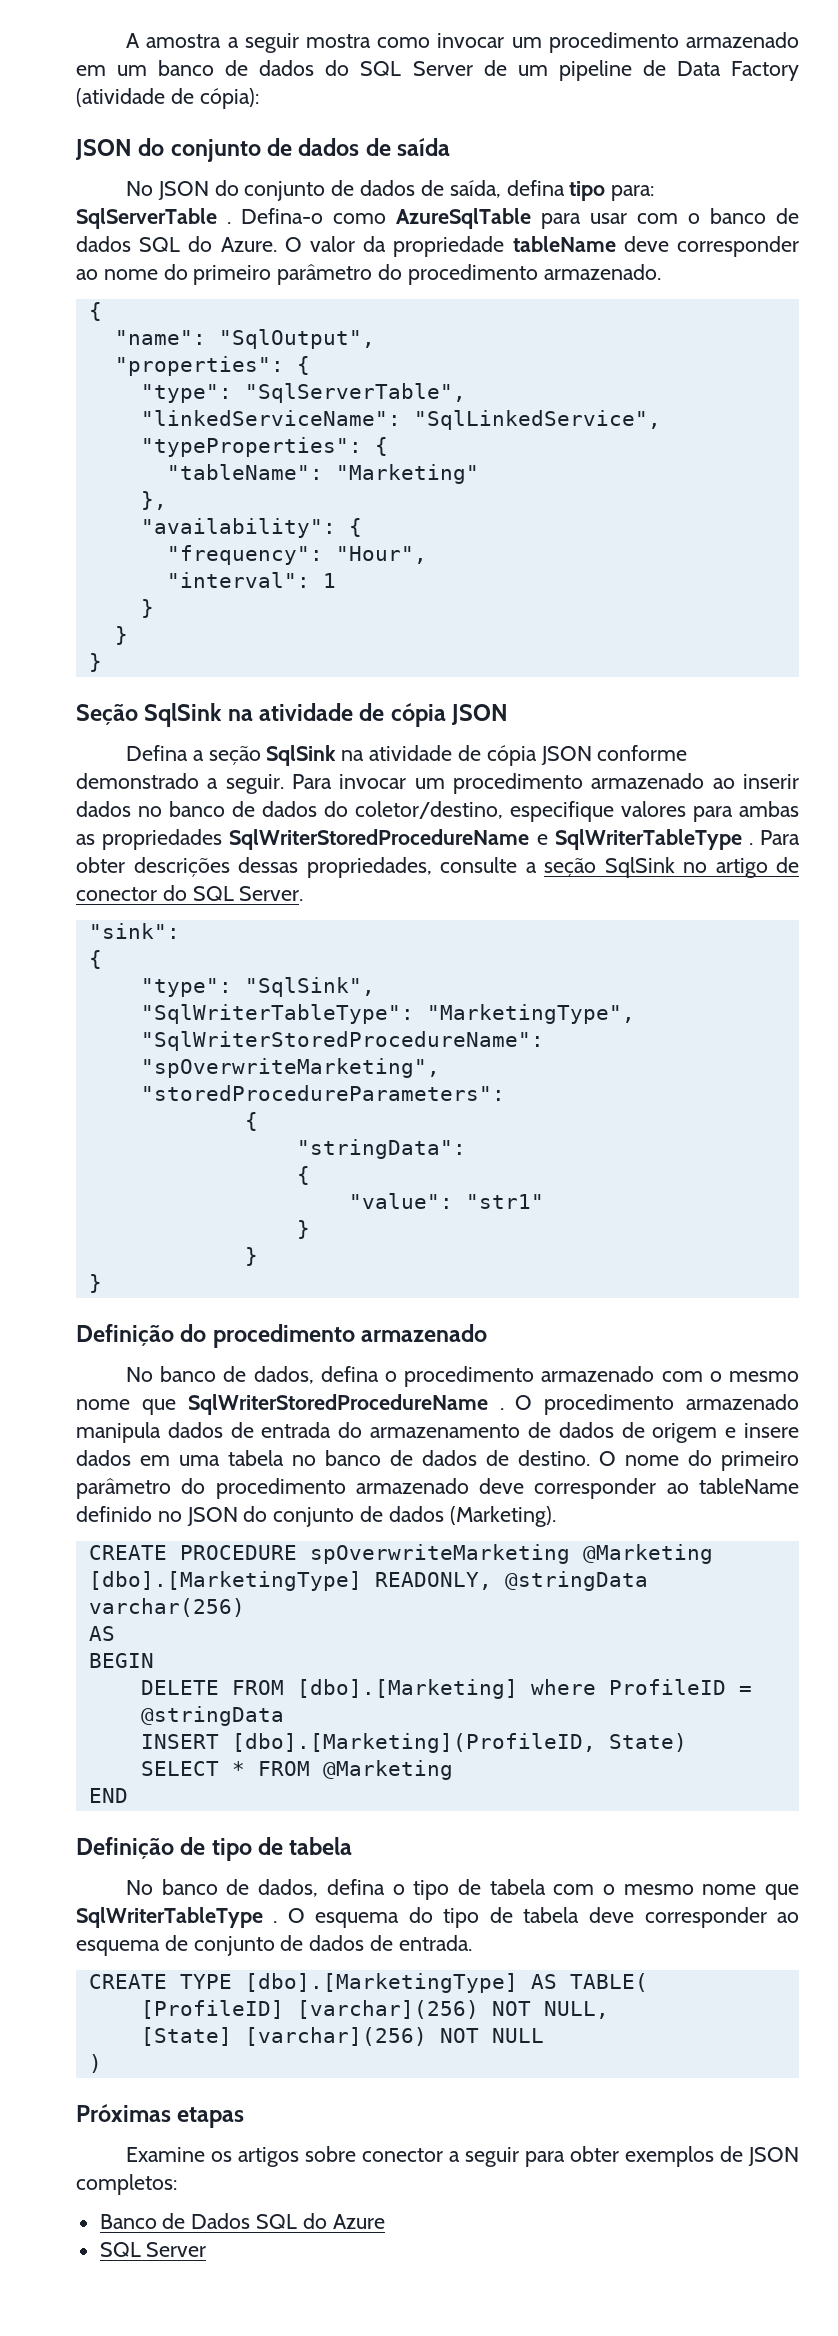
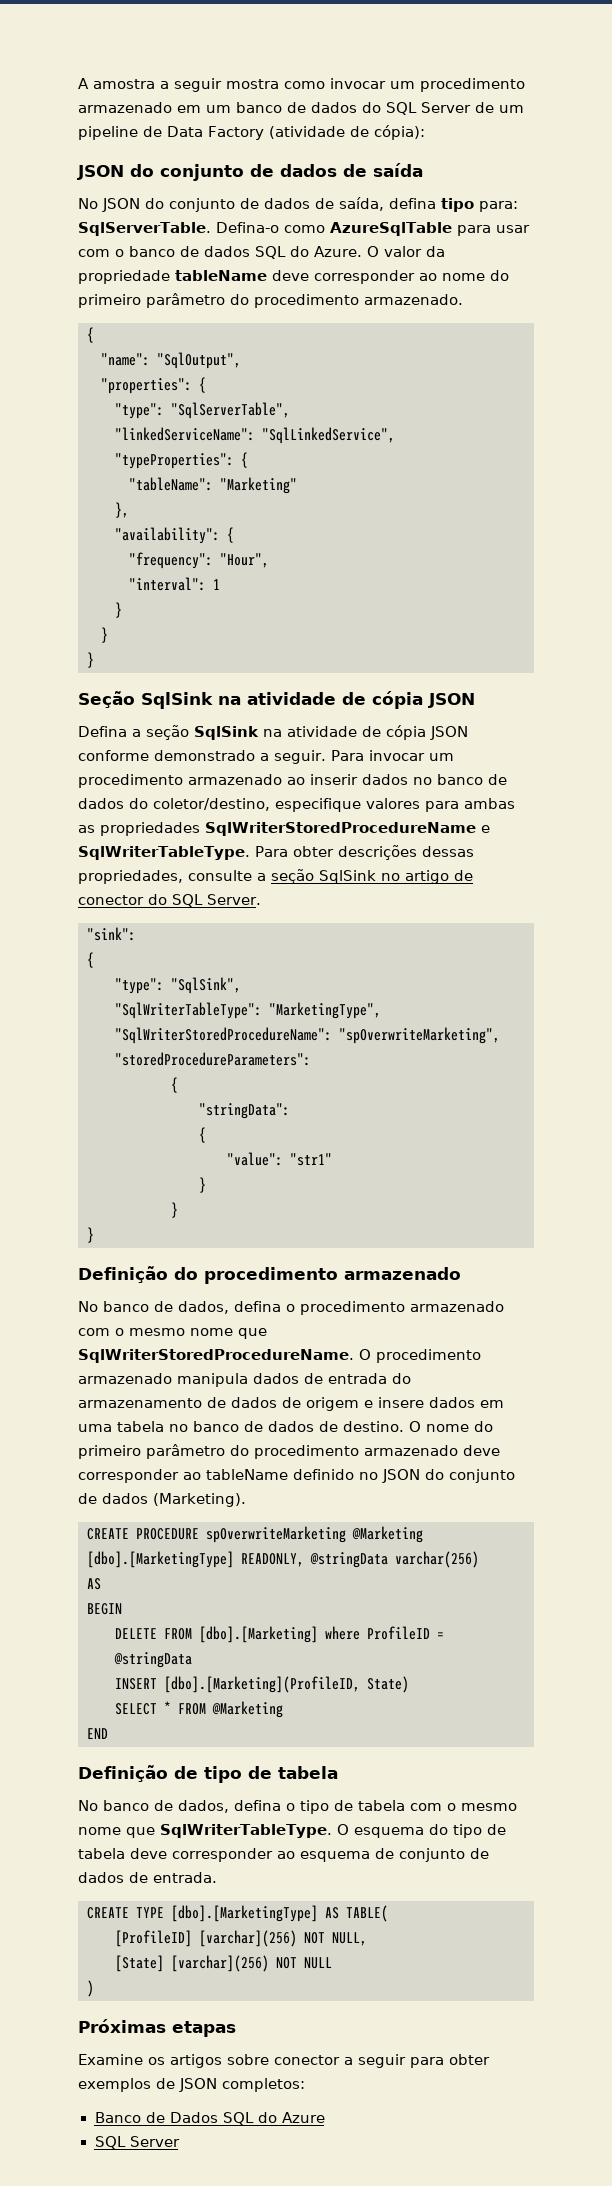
- No JSON do conjunto de dados de saída, defina tipo para: SqlServerTable .
+ No JSON do conjunto de dados de saída, defina tipo para: SqlServerTable.
- Para invocar um procedimento armazenado ao inserir dados no banco de dados do coletor/destino, especifique valores para ambas as propriedades SqlWriterStoredProcedureName e SqlWriterTableType .
+ Para invocar um procedimento armazenado ao inserir dados no banco de dados do coletor/destino, especifique valores para ambas as propriedades SqlWriterStoredProcedureName e SqlWriterTableType.
- No banco de dados, defina o procedimento armazenado com o mesmo nome que SqlWriterStoredProcedureName .
+ No banco de dados, defina o procedimento armazenado com o mesmo nome que SqlWriterStoredProcedureName.
- No banco de dados, defina o tipo de tabela com o mesmo nome que SqlWriterTableType .
+ No banco de dados, defina o tipo de tabela com o mesmo nome que SqlWriterTableType.

